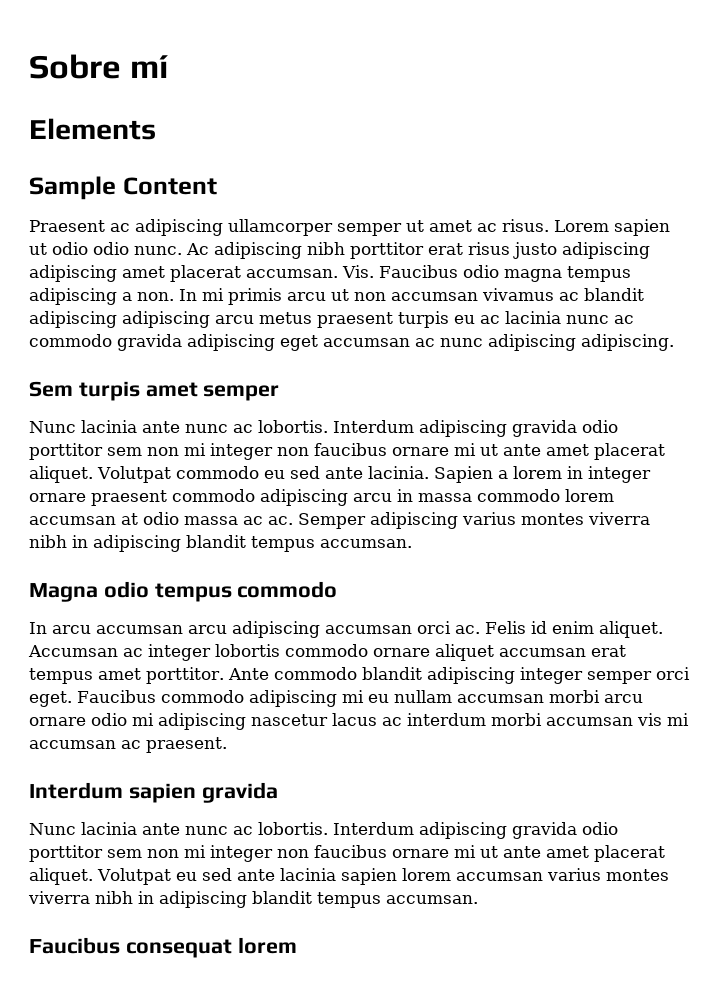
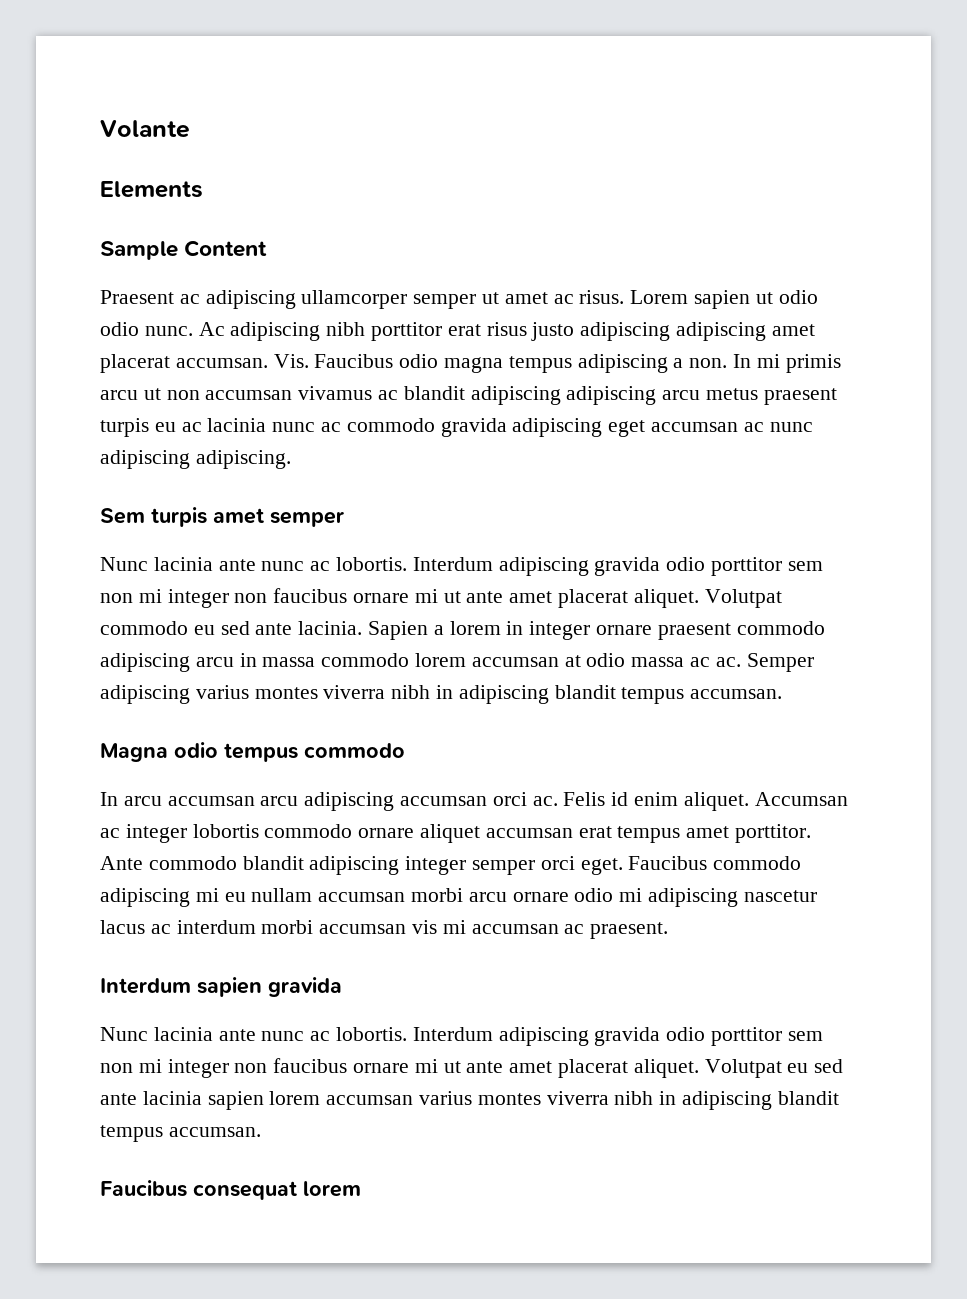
- Sobre mí
+ Volante

